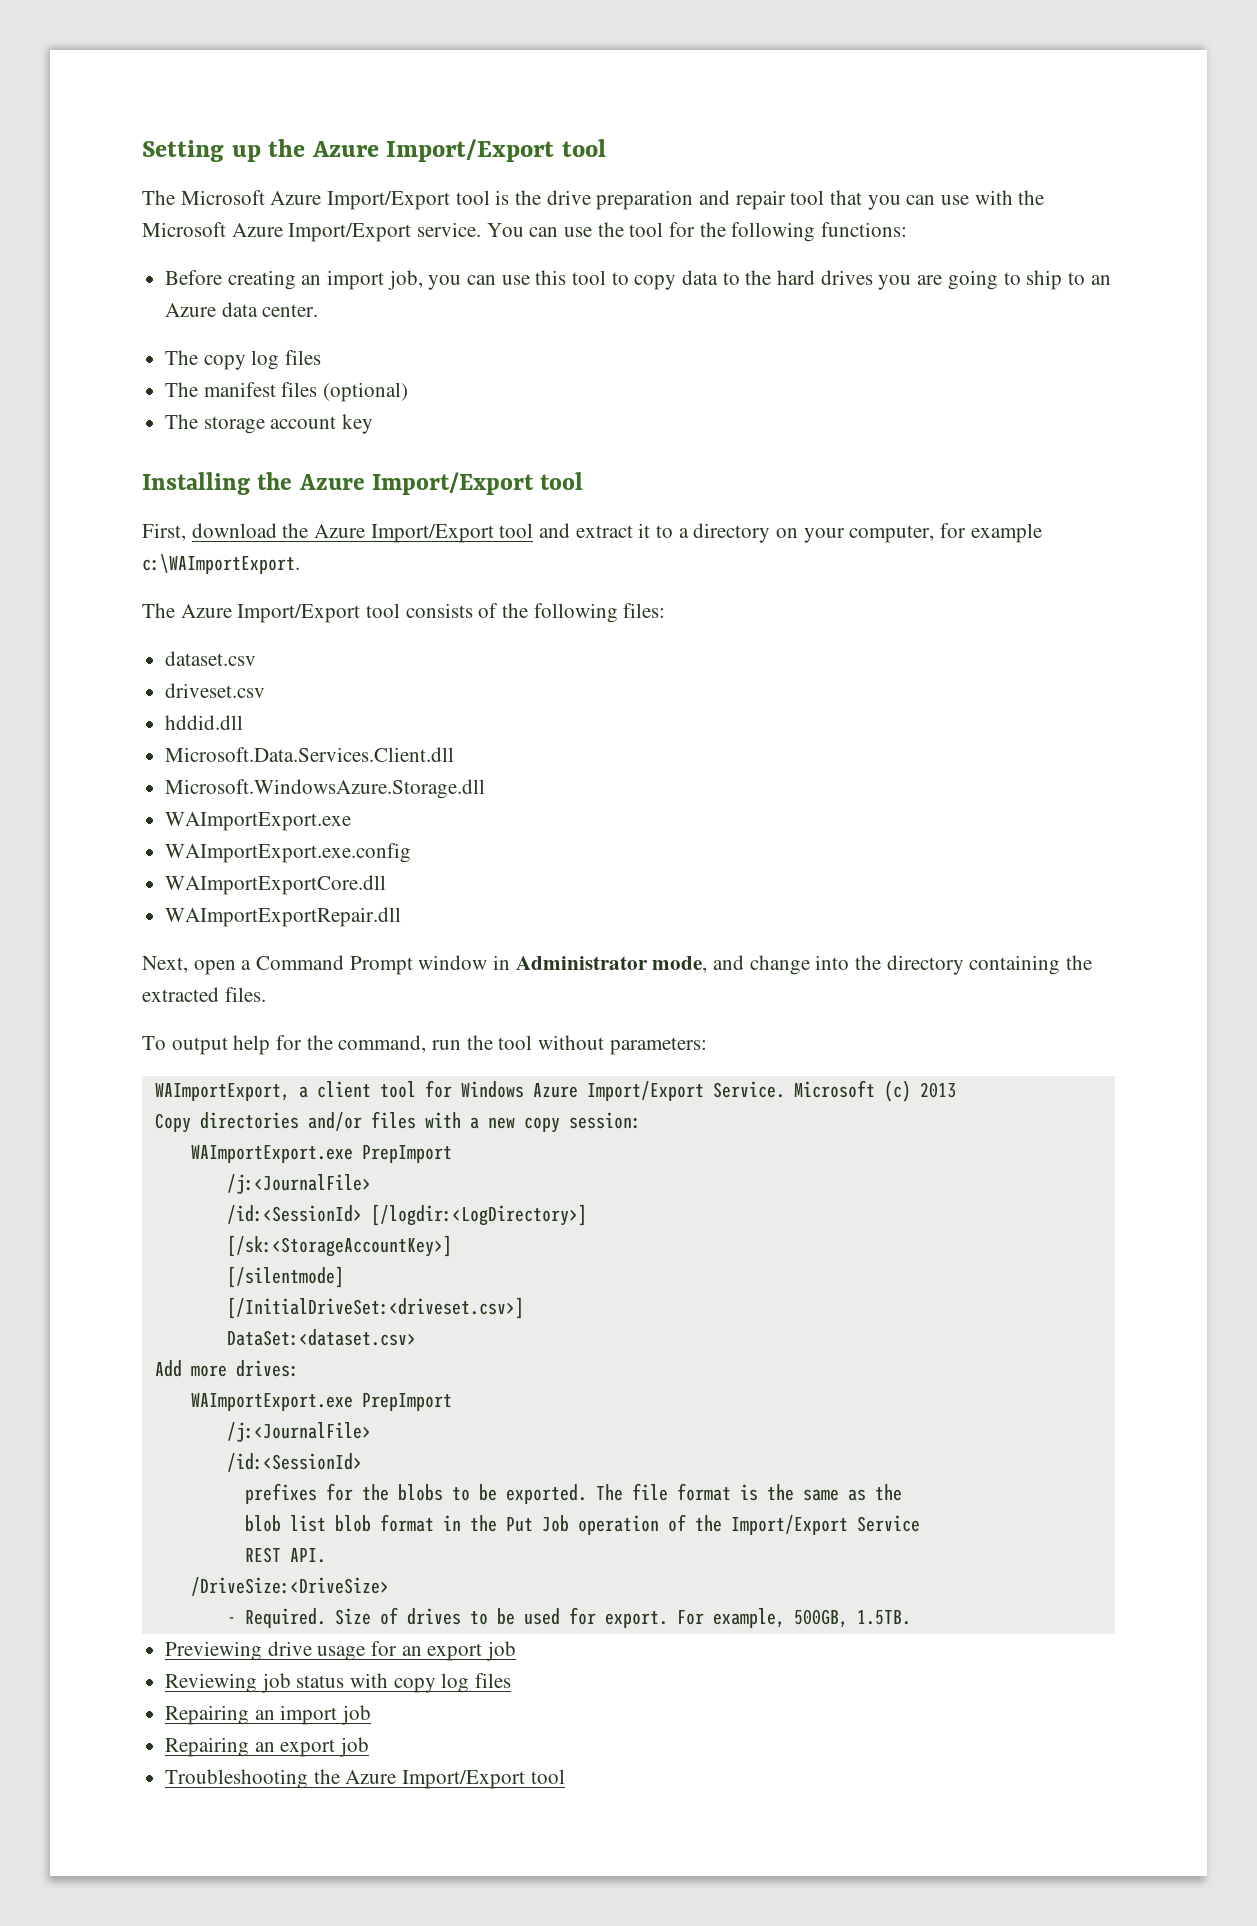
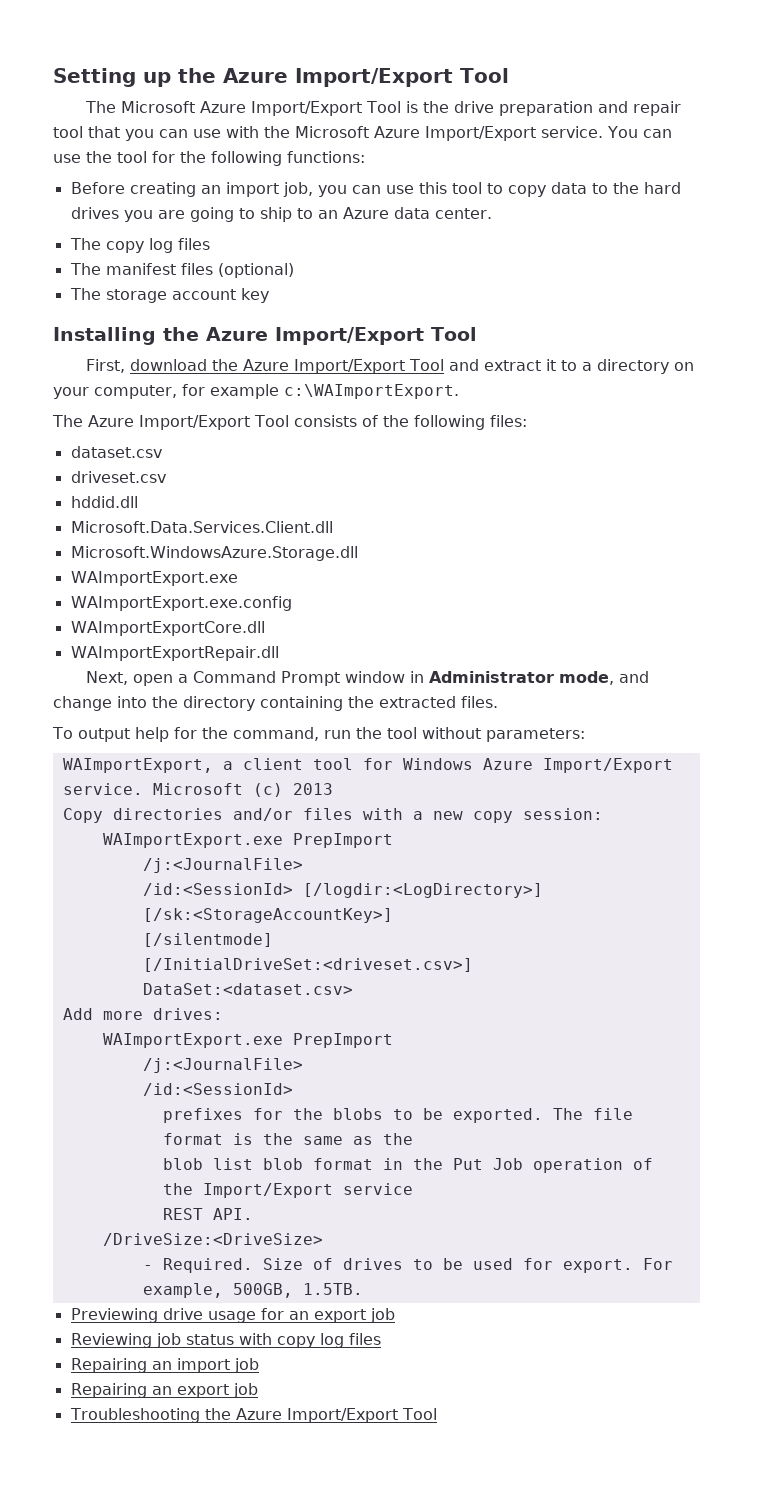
- Setting up the Azure Import/Export tool
+ Setting up the Azure Import/Export Tool
- The Microsoft Azure Import/Export tool is the drive preparation and repair tool that you can use with the Microsoft Azure Import/Export service.
+ The Microsoft Azure Import/Export Tool is the drive preparation and repair tool that you can use with the Microsoft Azure Import/Export service.
- Installing the Azure Import/Export tool
+ Installing the Azure Import/Export Tool
- First, download the Azure Import/Export tool and extract it to a directory on your computer, for example c:\WAImportExport.
+ First, download the Azure Import/Export Tool and extract it to a directory on your computer, for example c:\WAImportExport.
- The Azure Import/Export tool consists of the following files:
+ The Azure Import/Export Tool consists of the following files:
- WAImportExport, a client tool for Windows Azure Import/Export Service.
+ WAImportExport, a client tool for Windows Azure Import/Export service.
- blob list blob format in the Put Job operation of the Import/Export Service
+ blob list blob format in the Put Job operation of the Import/Export service
- Troubleshooting the Azure Import/Export tool
+ Troubleshooting the Azure Import/Export Tool

